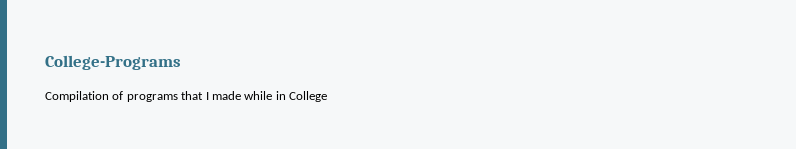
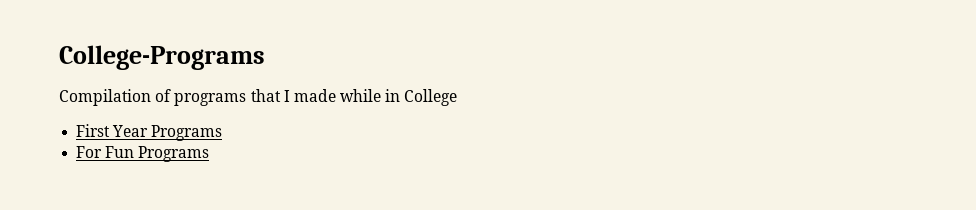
+ First Year Programs
+ For Fun Programs

